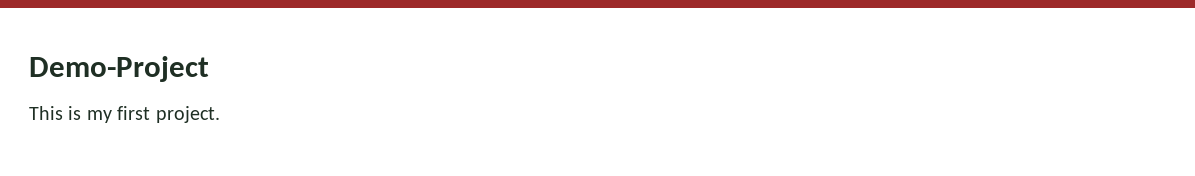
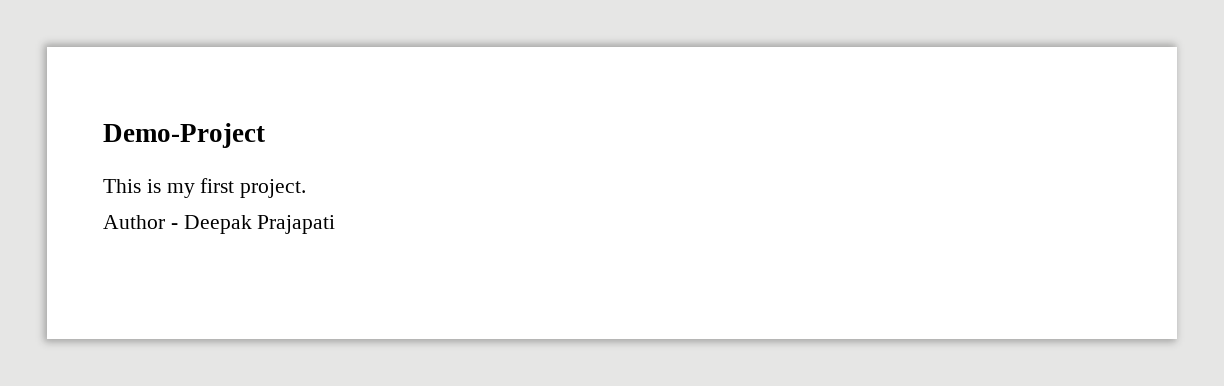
+ Author - Deepak Prajapati

